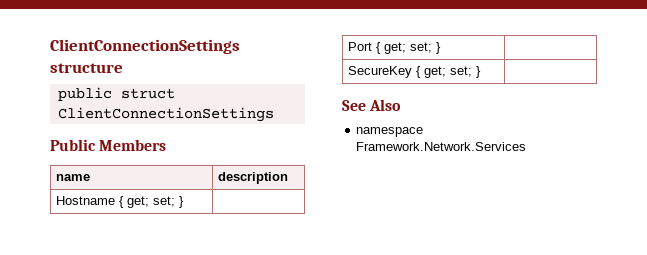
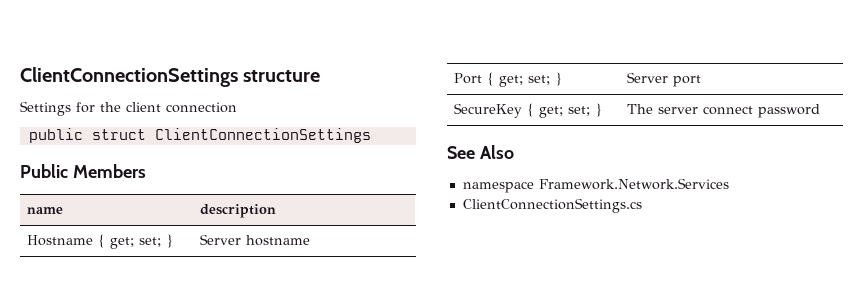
+ Settings for the client connection
- Hostname { get; set; } |
+ Hostname { get; set; } | Server hostname
- Port { get; set; } |
+ Port { get; set; } | Server port
- SecureKey { get; set; } |
+ SecureKey { get; set; } | The server connect password
+ ClientConnectionSettings.cs

